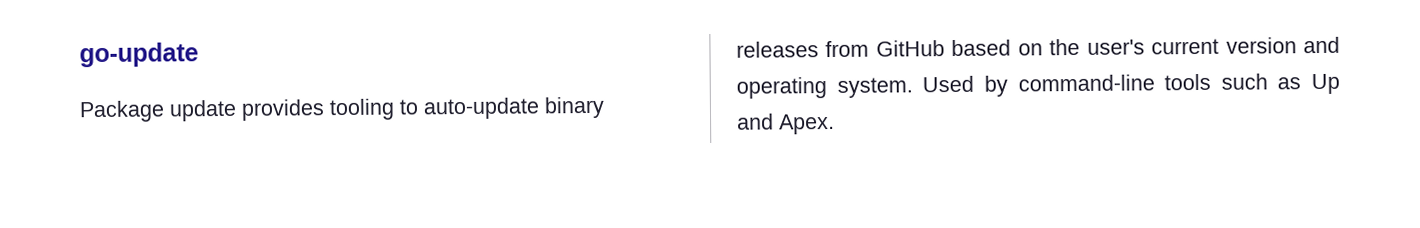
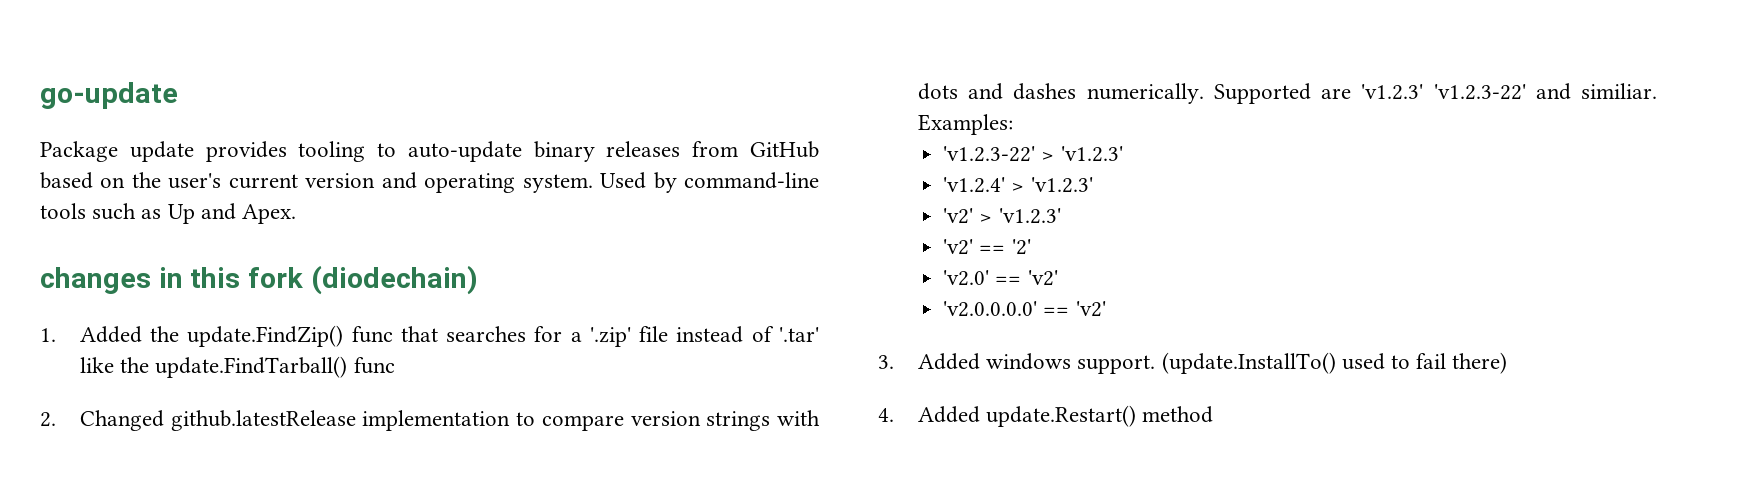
+ changes in this fork (diodechain)
+ 1. Added the update.FindZip() func that searches for a '.zip' file instead of '.tar' like the update.FindTarball() func
+ 2. Changed github.latestRelease implementation to compare version strings with dots and dashes numerically. Supported are 'v1.2.3' 'v1.2.3-22' and similiar. Examples:
+ 'v1.2.3-22' > 'v1.2.3'
+ 'v1.2.4' > 'v1.2.3'
+ 'v2' > 'v1.2.3'
+ 'v2' == '2'
+ 'v2.0' == 'v2'
+ 'v2.0.0.0.0' == 'v2'
+ 3. Added windows support. (update.InstallTo() used to fail there)
+ 4. Added update.Restart() method

